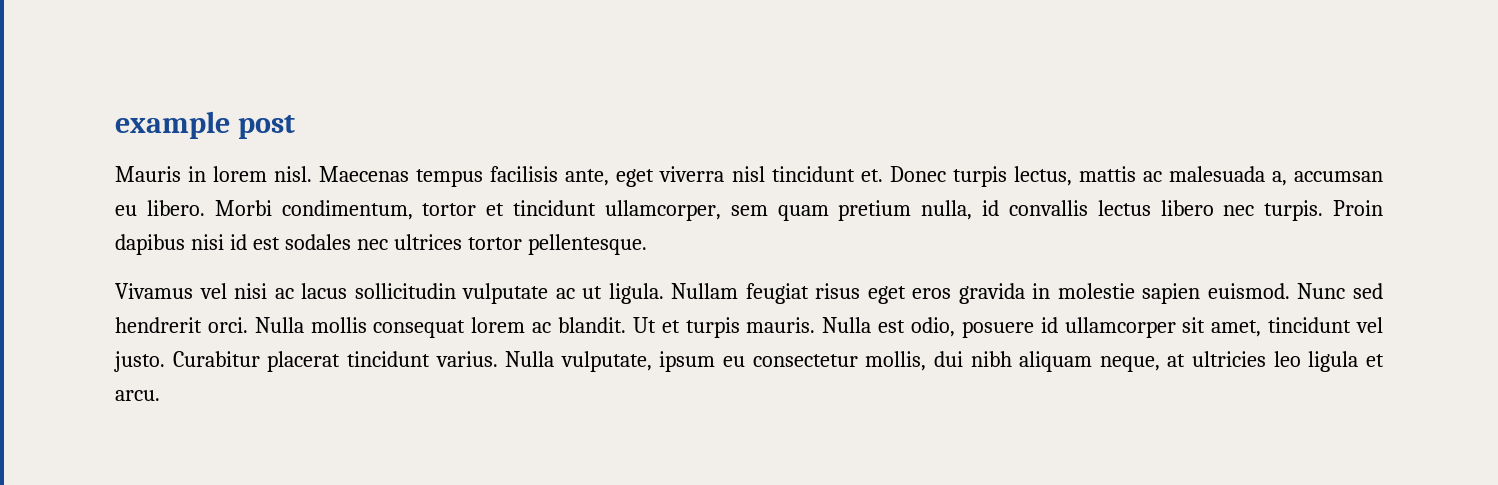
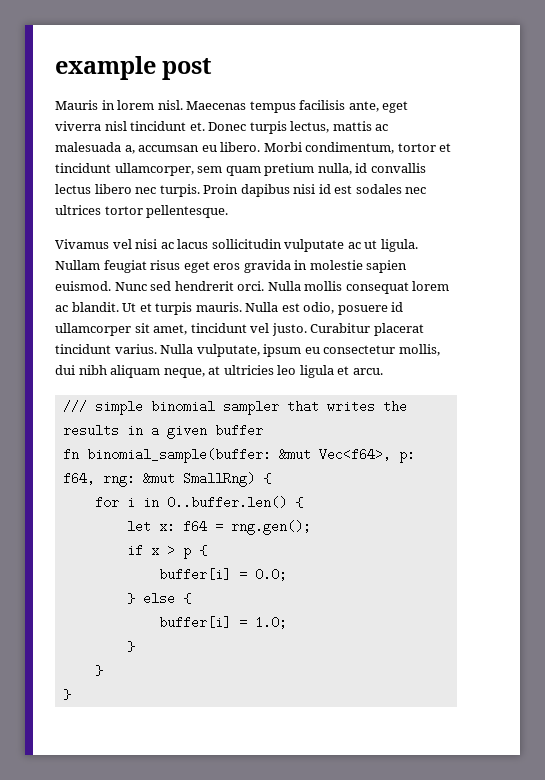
+ /// simple binomial sampler that writes the results in a given buffer
+ fn binomial_sample(buffer: &mut Vec<f64>, p: f64, rng: &mut SmallRng) {
+ for i in 0..buffer.len() {
+ let x: f64 = rng.gen();
+ if x > p {
+ buffer[i] = 0.0;
+ } else {
+ buffer[i] = 1.0;
+ }
+ }
+ }

